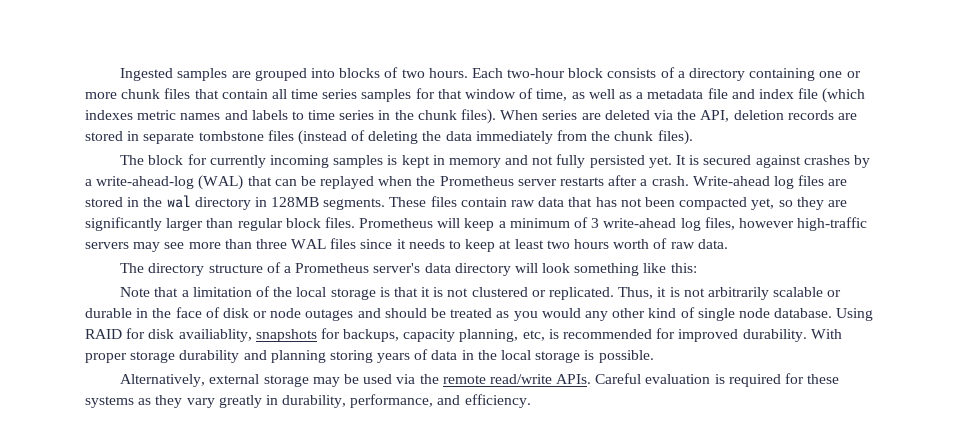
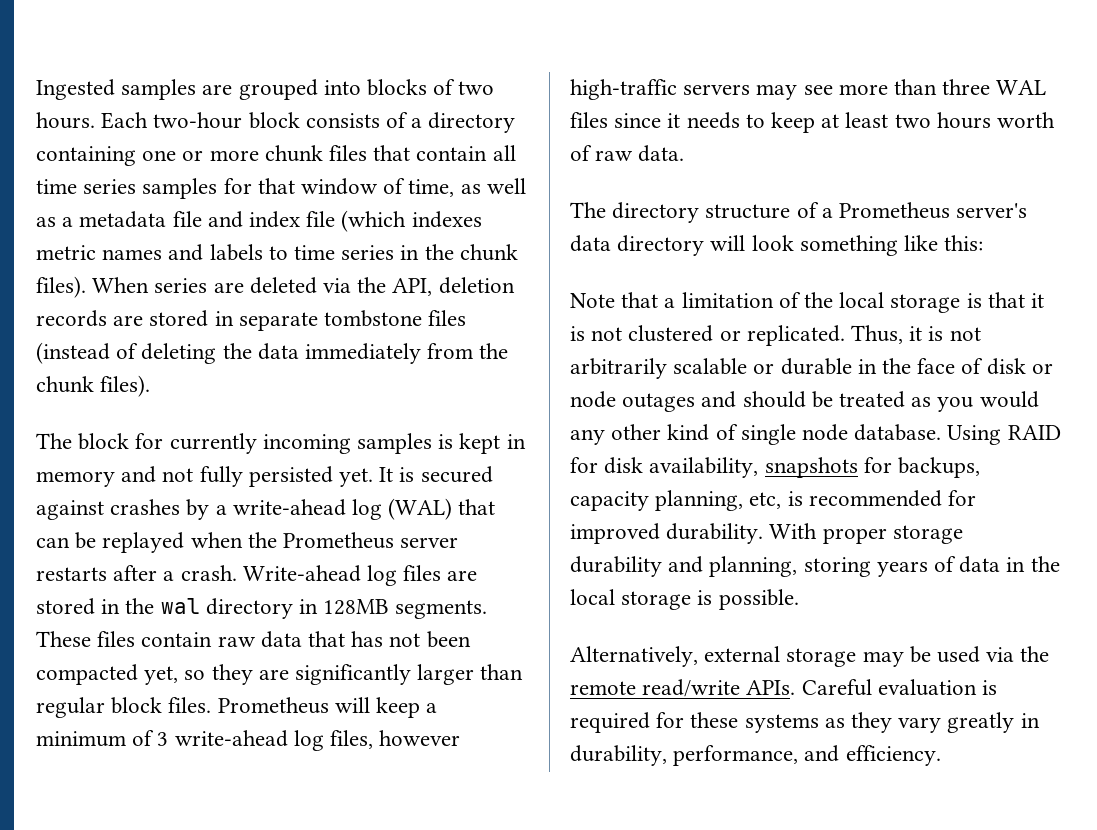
- It is secured against crashes by a write-ahead-log (WAL) that can be replayed when the Prometheus server restarts after a crash.
+ It is secured against crashes by a write-ahead log (WAL) that can be replayed when the Prometheus server restarts after a crash.
- Using RAID for disk availiablity, snapshots for backups, capacity planning, etc, is recommended for improved durability.
+ Using RAID for disk availability, snapshots for backups, capacity planning, etc, is recommended for improved durability.
- With proper storage durability and planning storing years of data in the local storage is possible.
+ With proper storage durability and planning, storing years of data in the local storage is possible.

